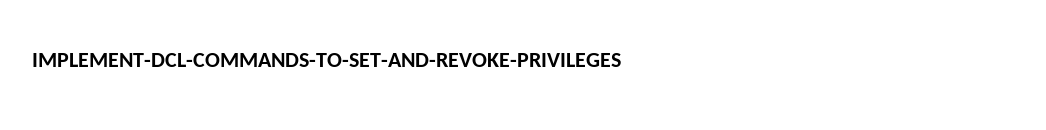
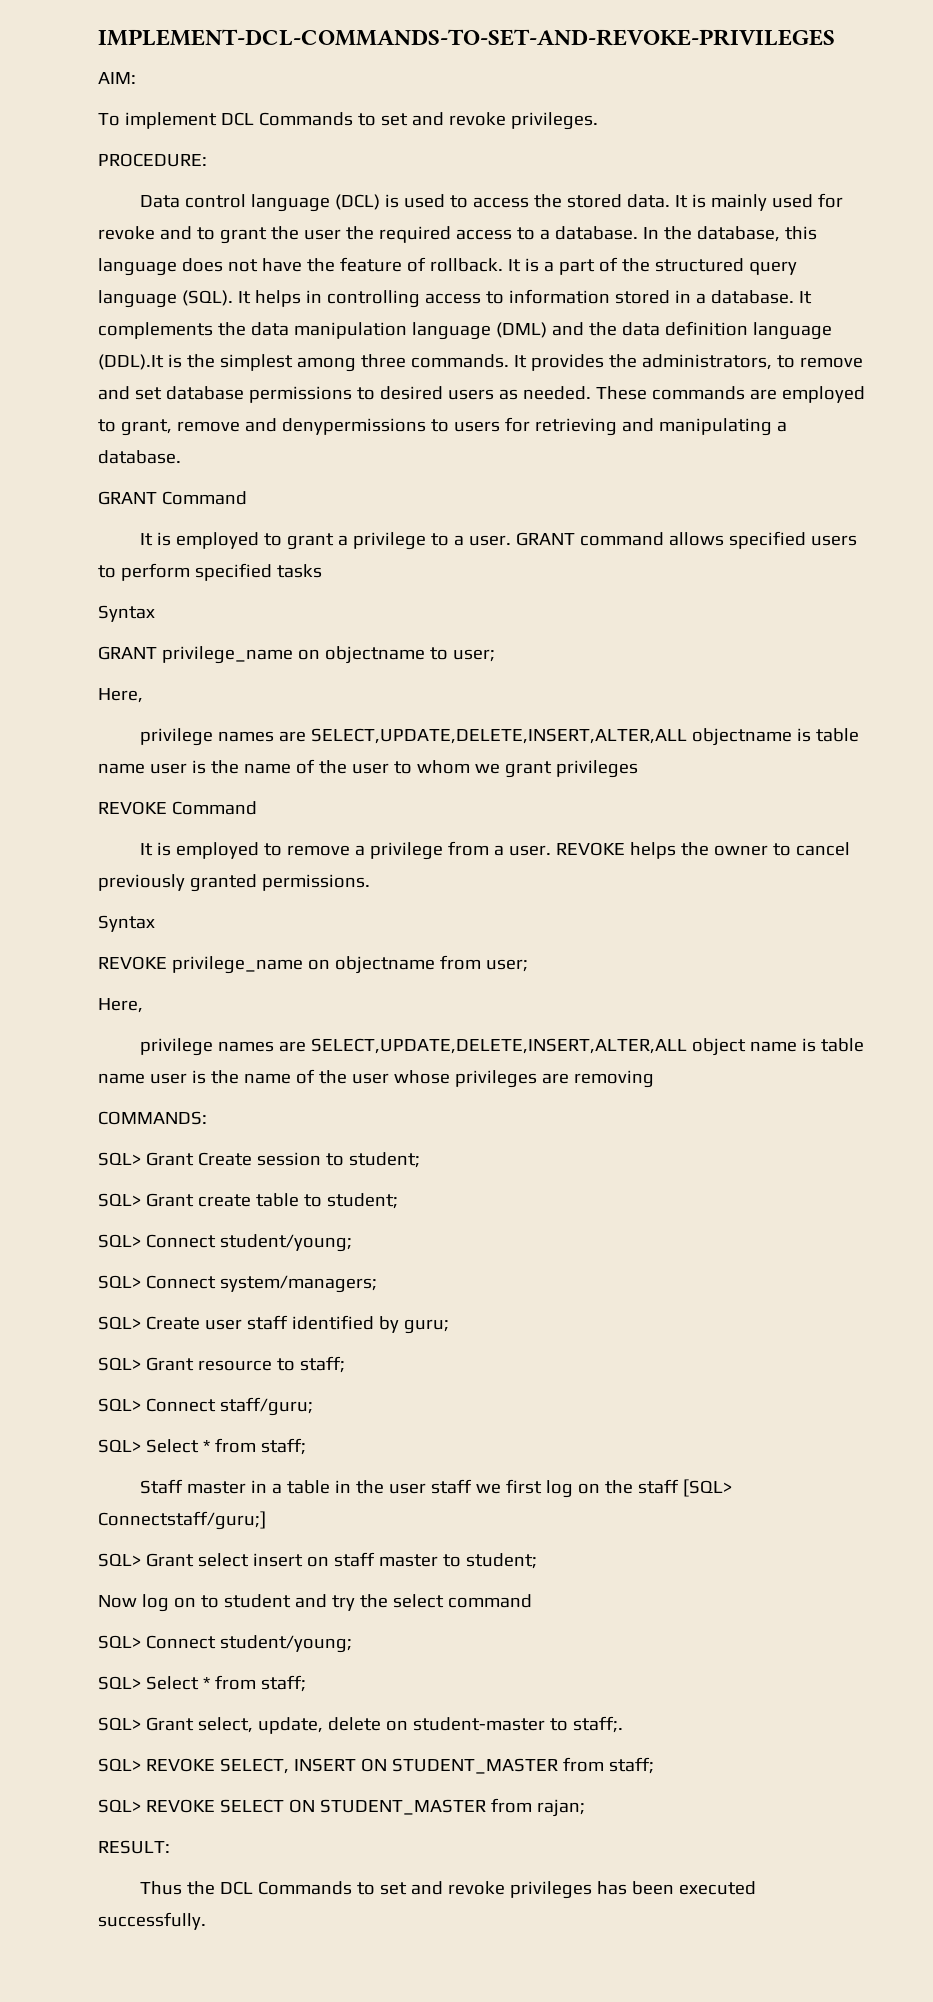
+ AIM:
+ To implement DCL Commands to set and revoke privileges.
+ PROCEDURE:
+ Data control language (DCL) is used to access the stored data. It is mainly used for revoke and to grant the user the required access to a database. In the database, this language does not have the feature of rollback. It is a part of the structured query language (SQL). It helps in controlling access to information stored in a database. It complements the data manipulation language (DML) and the data definition language (DDL).It is the simplest among three commands. It provides the administrators, to remove and set database permissions to desired users as needed. These commands are employed to grant, remove and denypermissions to users for retrieving and manipulating a database.
+ GRANT Command
+ It is employed to grant a privilege to a user. GRANT command allows specified users to perform specified tasks
+ Syntax
+ GRANT privilege_name on objectname to user;
+ Here,
+ privilege names are SELECT,UPDATE,DELETE,INSERT,ALTER,ALL objectname is table name user is the name of the user to whom we grant privileges
+ REVOKE Command
+ It is employed to remove a privilege from a user. REVOKE helps the owner to cancel previously granted permissions.
+ Syntax
+ REVOKE privilege_name on objectname from user;
+ Here,
+ privilege names are SELECT,UPDATE,DELETE,INSERT,ALTER,ALL object name is table name user is the name of the user whose privileges are removing
+ COMMANDS:
+ SQL> Grant Create session to student;
+ SQL> Grant create table to student;
+ SQL> Connect student/young;
+ SQL> Connect system/managers;
+ SQL> Create user staff identified by guru;
+ SQL> Grant resource to staff;
+ SQL> Connect staff/guru;
+ SQL> Select * from staff;
+ Staff master in a table in the user staff we first log on the staff [SQL> Connectstaff/guru;]
+ SQL> Grant select insert on staff master to student;
+ Now log on to student and try the select command
+ SQL> Connect student/young;
+ SQL> Select * from staff;
+ SQL> Grant select, update, delete on student-master to staff;.
+ SQL> REVOKE SELECT, INSERT ON STUDENT_MASTER from staff;
+ SQL> REVOKE SELECT ON STUDENT_MASTER from rajan;
+ RESULT:
+ Thus the DCL Commands to set and revoke privileges has been executed successfully.

